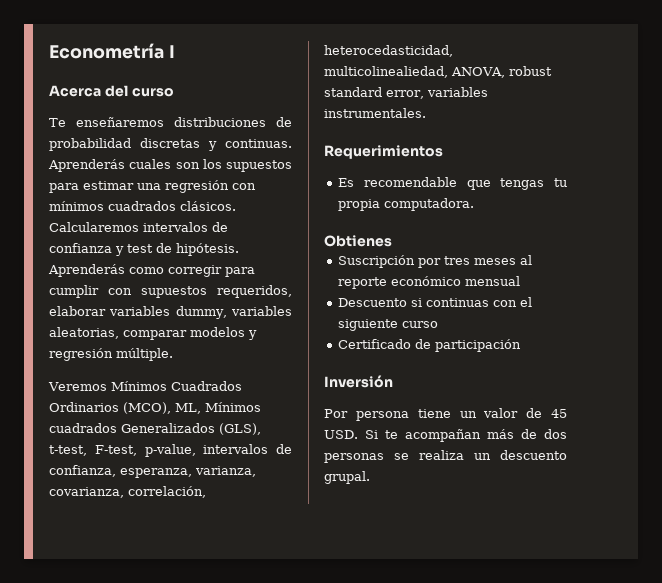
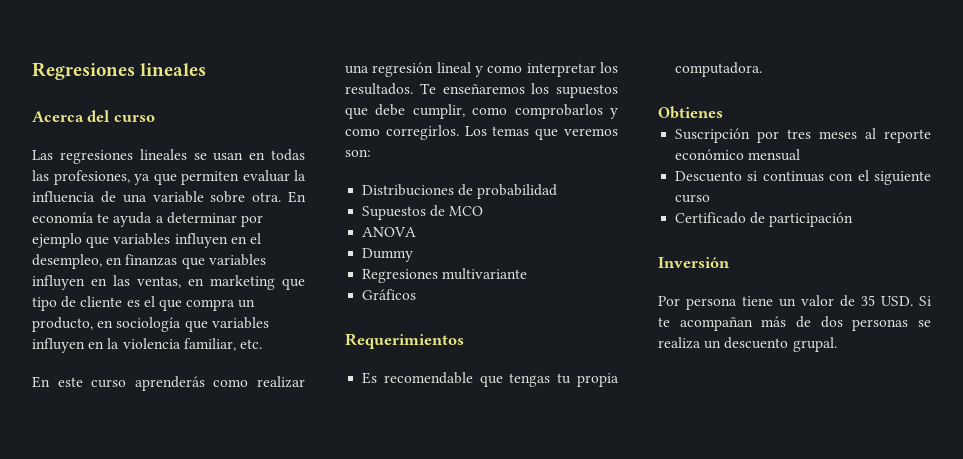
- Econometría I
+ Regresiones lineales
- Te enseñaremos distribuciones de probabilidad discretas y continuas. Aprenderás cuales son los supuestos para estimar una regresión con mínimos cuadrados clásicos. Calcularemos intervalos de confianza y test de hipótesis. Aprenderás como corregir para cumplir con supuestos requeridos, elaborar variables dummy, variables aleatorias, comparar modelos y regresión múltiple.
- Veremos Mínimos Cuadrados Ordinarios (MCO), ML, Mínimos cuadrados Generalizados (GLS), t-test, F-test, p-value, intervalos de confianza, esperanza, varianza, covarianza, correlación, heterocedasticidad, multicolinealiedad, ANOVA, robust standard error, variables instrumentales.
+ Las regresiones lineales se usan en todas las profesiones, ya que permiten evaluar la influencia de una variable sobre otra. En economía te ayuda a determinar por ejemplo que variables influyen en el desempleo, en finanzas que variables influyen en las ventas, en marketing que tipo de cliente es el que compra un producto, en sociología que variables influyen en la violencia familiar, etc.
+ En este curso aprenderás como realizar una regresión lineal y como interpretar los resultados. Te enseñaremos los supuestos que debe cumplir, como comprobarlos y como corregirlos. Los temas que veremos son:
+ Distribuciones de probabilidad
+ Supuestos de MCO
+ ANOVA
+ Dummy
+ Regresiones multivariante
+ Gráficos
- Por persona tiene un valor de 45 USD. Si te acompañan más de dos personas se realiza un descuento grupal.
+ Por persona tiene un valor de 35 USD. Si te acompañan más de dos personas se realiza un descuento grupal.

